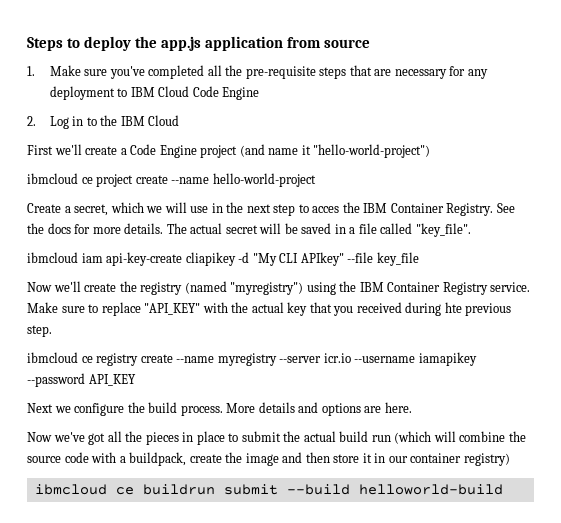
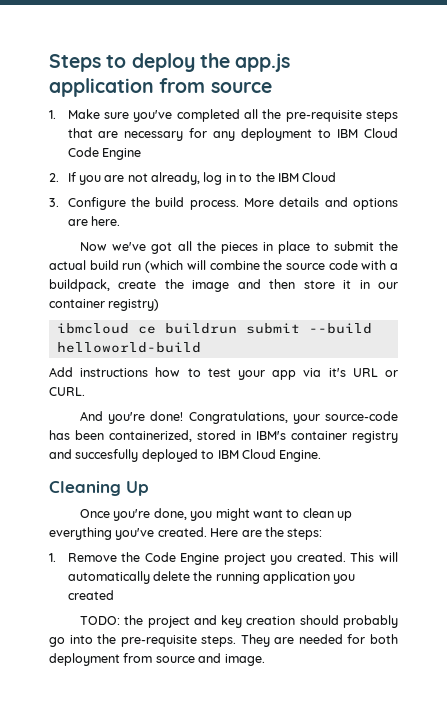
- 2. Log in to the IBM Cloud
+ 2. If you are not already, log in to the IBM Cloud
- First we'll create a Code Engine project (and name it "hello-world-project")
- ibmcloud ce project create --name hello-world-project
- Create a secret, which we will use in the next step to acces the IBM Container Registry. See the docs for more details. The actual secret will be saved in a file called "key_file".
- ibmcloud iam api-key-create cliapikey -d "My CLI APIkey" --file key_file
- Now we'll create the registry (named "myregistry") using the IBM Container Registry service. Make sure to replace "API_KEY" with the actual key that you received during hte previous step.
- ibmcloud ce registry create --name myregistry --server icr.io --username iamapikey --password API_KEY
- Next we configure the build process.
+ 3. Configure the build process.
+ Add instructions how to test your app via it's URL or CURL.
+ And you're done! Congratulations, your source-code has been containerized, stored in IBM's container registry and succesfully deployed to IBM Cloud Engine.
+ Cleaning Up
+ Once you're done, you might want to clean up everything you've created. Here are the steps:
+ 1. Remove the Code Engine project you created. This will automatically delete the running application you created
+ TODO: the project and key creation should probably go into the pre-requisite steps. They are needed for both deployment from source and image.

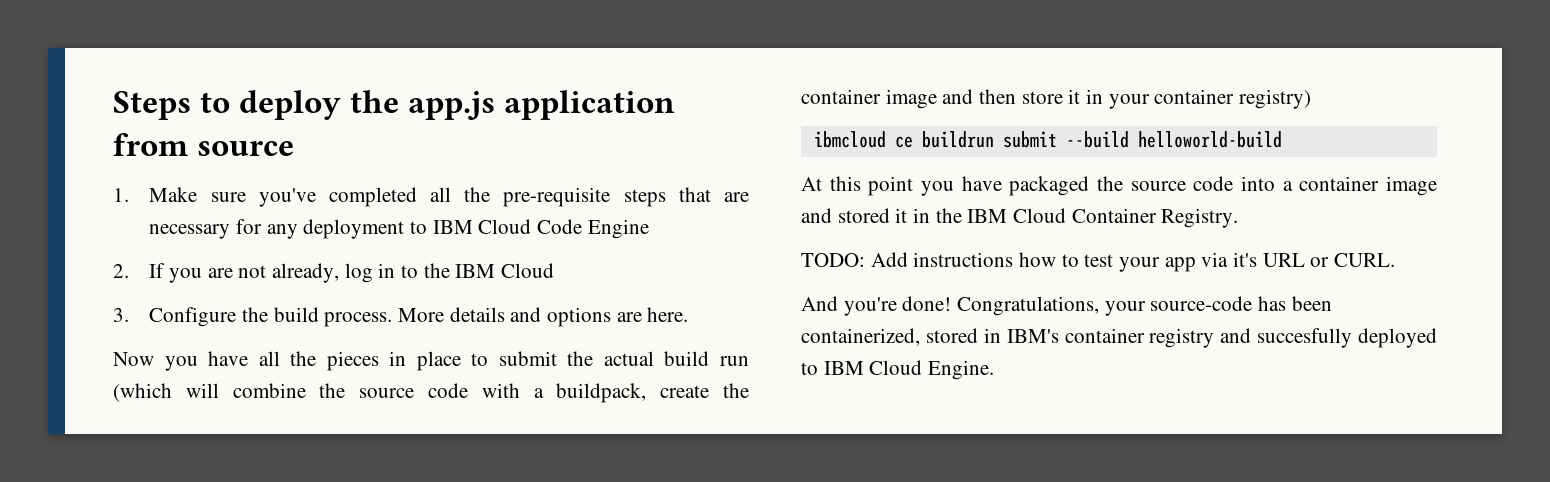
- Now we've got all the pieces in place to submit the actual build run (which will combine the source code with a buildpack, create the image and then store it in our container registry)
+ Now you have all the pieces in place to submit the actual build run (which will combine the source code with a buildpack, create the container image and then store it in your container registry)
- Add instructions how to test your app via it's URL or CURL.
+ At this point you have packaged the source code into a container image and stored it in the IBM Cloud Container Registry.
+ TODO: Add instructions how to test your app via it's URL or CURL.
- Cleaning Up
- Once you're done, you might want to clean up everything you've created. Here are the steps:
- 1. Remove the Code Engine project you created. This will automatically delete the running application you created
- TODO: the project and key creation should probably go into the pre-requisite steps. They are needed for both deployment from source and image.

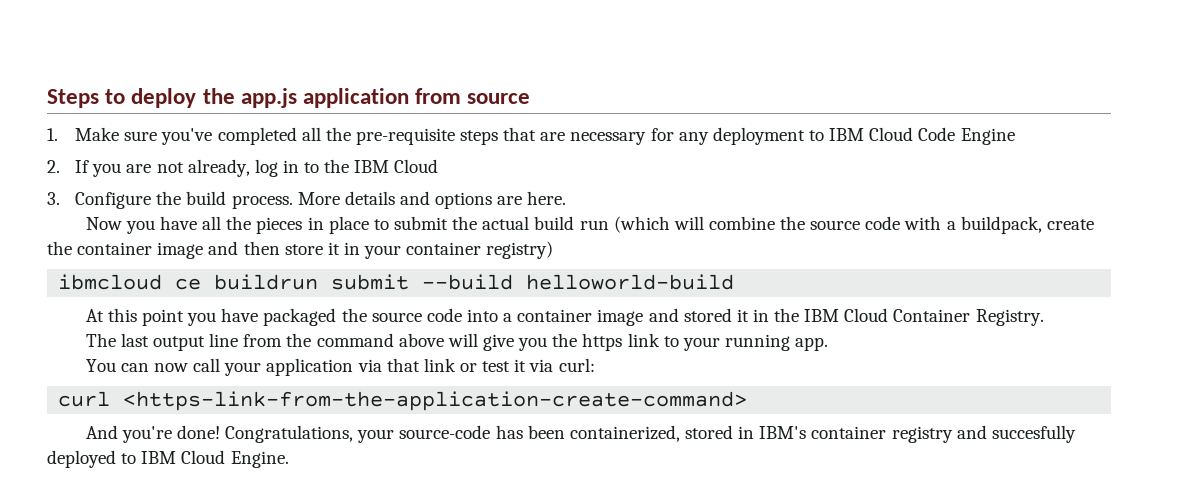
- TODO: Add instructions how to test your app via it's URL or CURL.
+ The last output line from the command above will give you the https link to your running app.
+ You can now call your application via that link or test it via curl:
+ curl <https-link-from-the-application-create-command>

